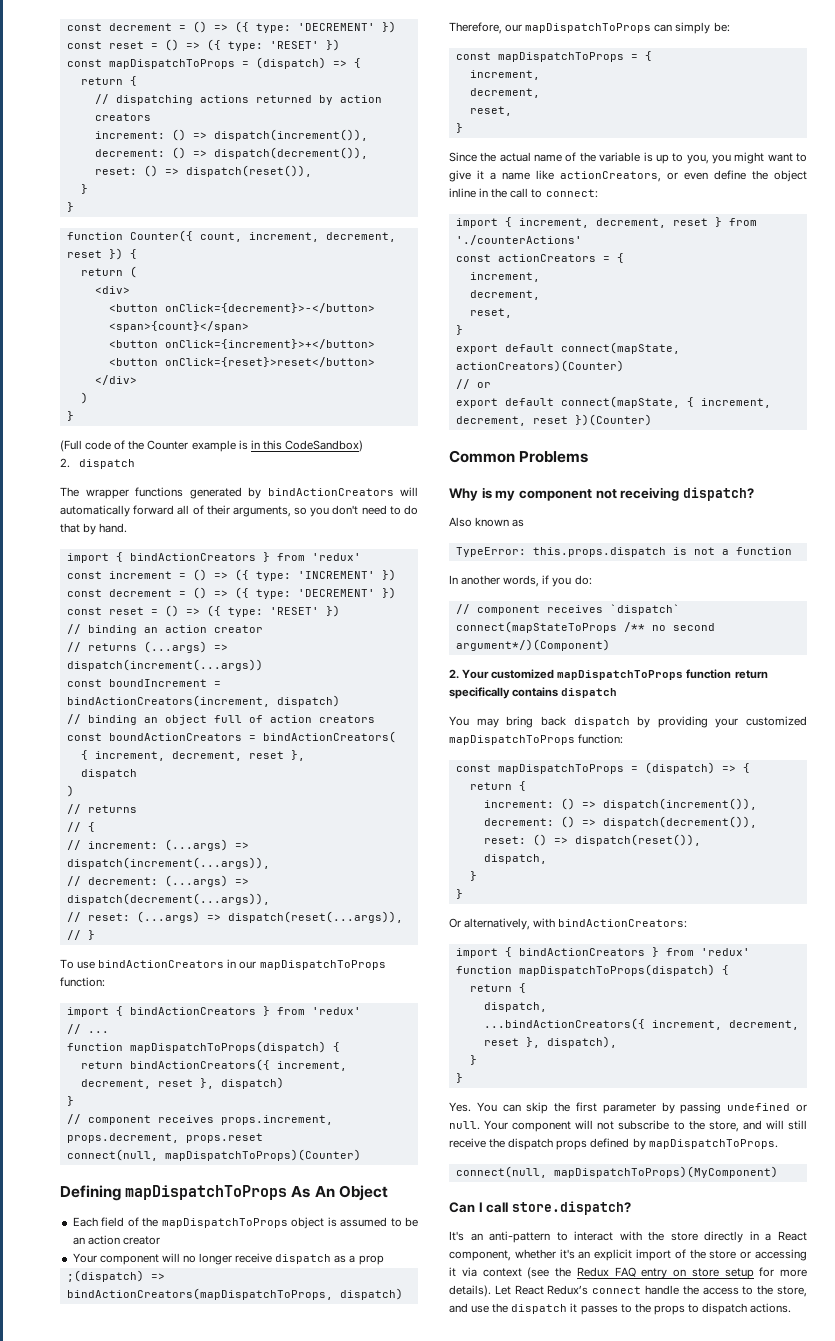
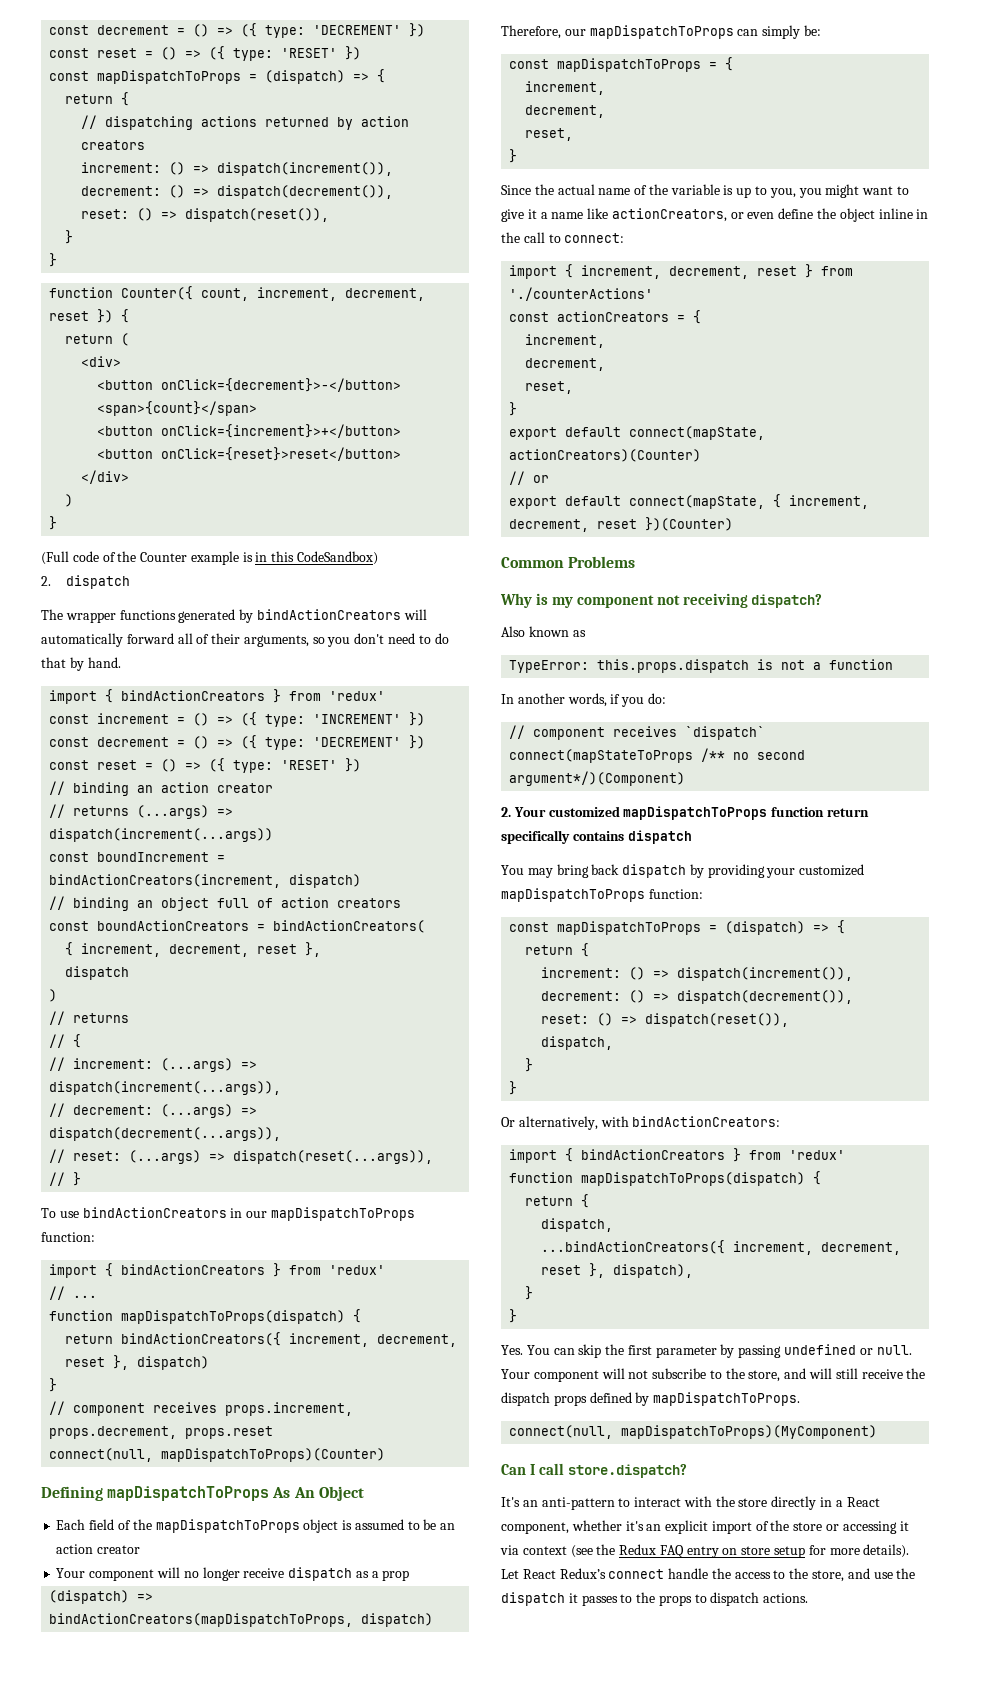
- ;(dispatch) => bindActionCreators(mapDispatchToProps, dispatch)
+ (dispatch) => bindActionCreators(mapDispatchToProps, dispatch)

